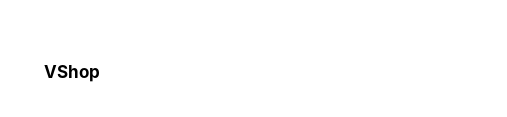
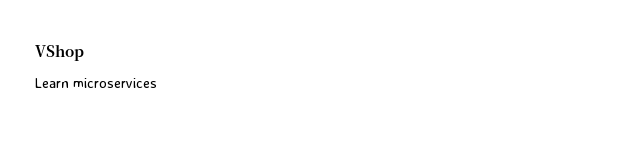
+ Learn microservices

